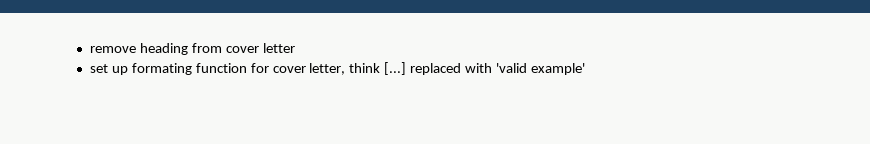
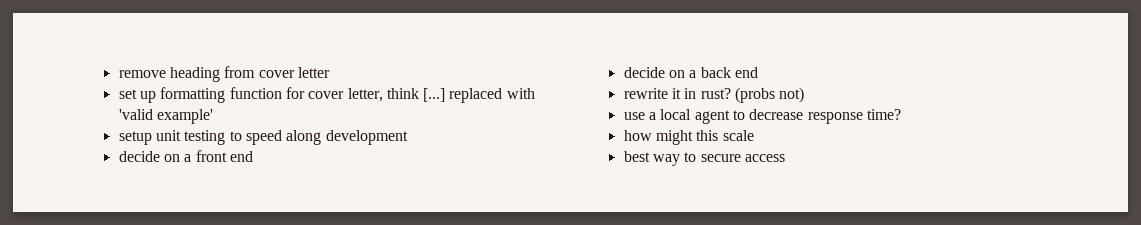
- set up formating function for cover letter, think [...] replaced with 'valid example'
+ set up formatting function for cover letter, think [...] replaced with 'valid example'
+ setup unit testing to speed along development
+ decide on a front end
+ decide on a back end
+ rewrite it in rust? (probs not)
+ use a local agent to decrease response time?
+ how might this scale
+ best way to secure access

